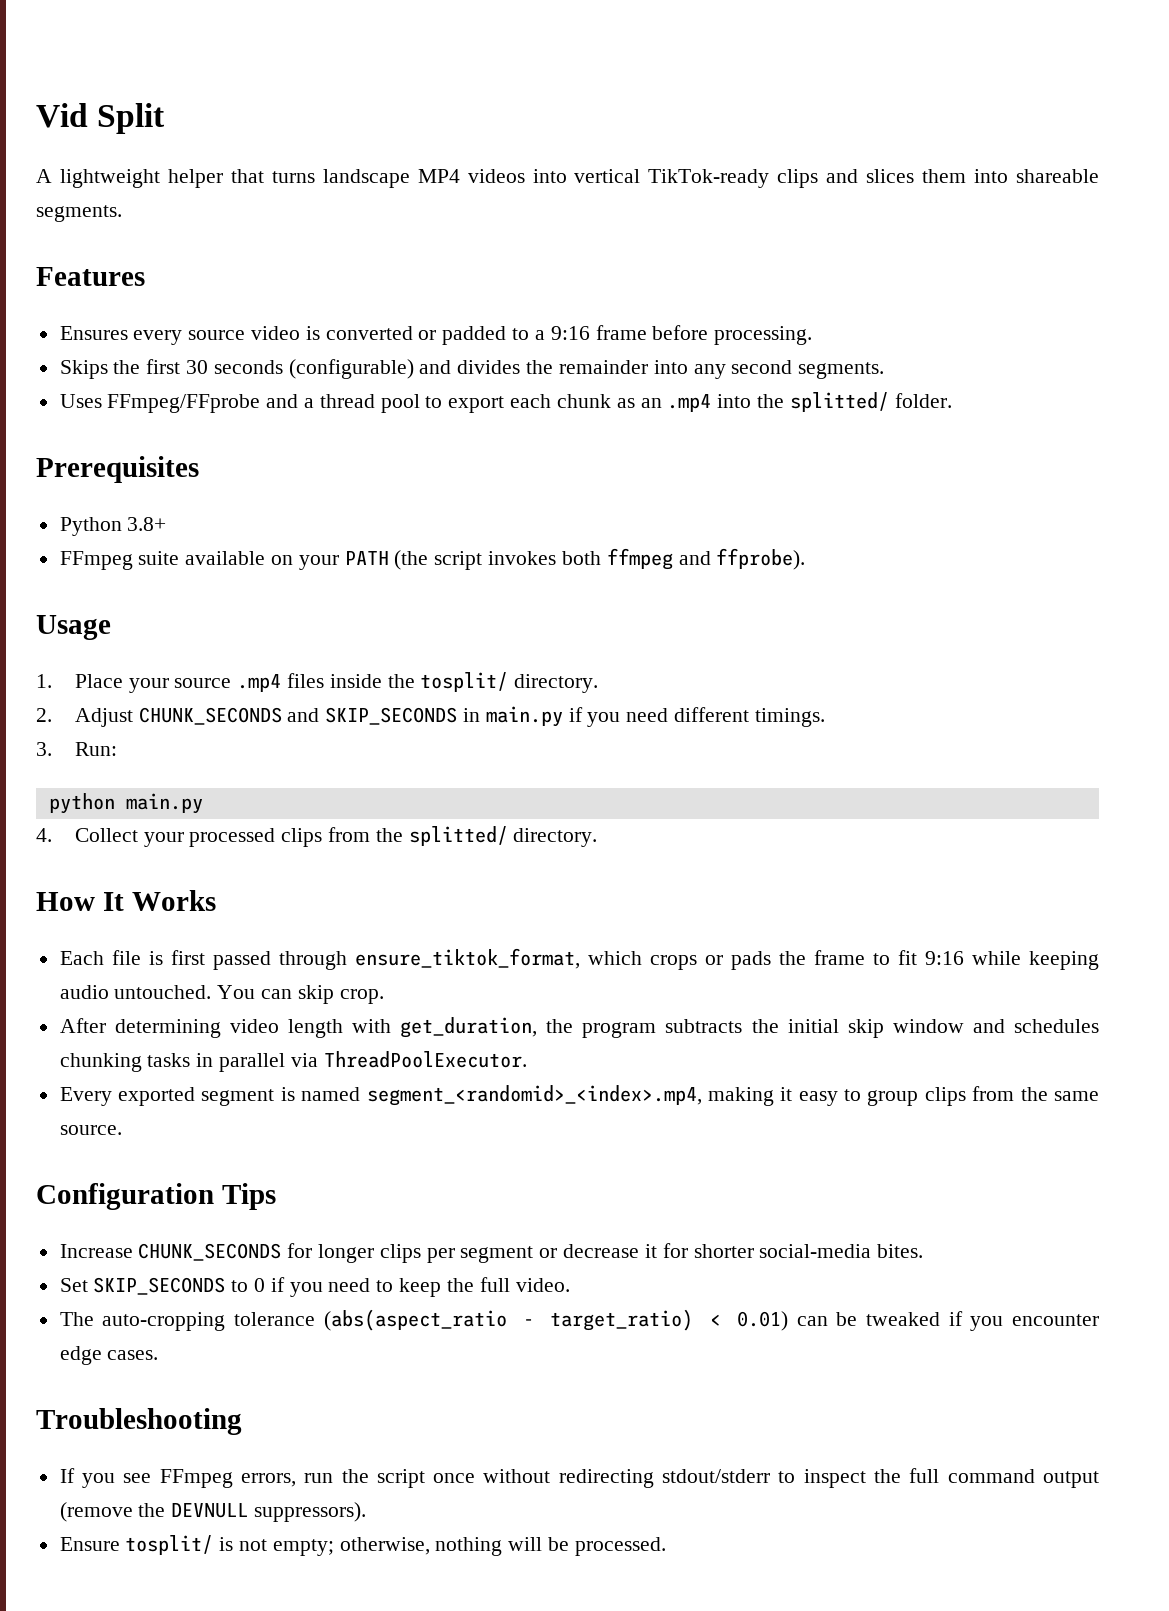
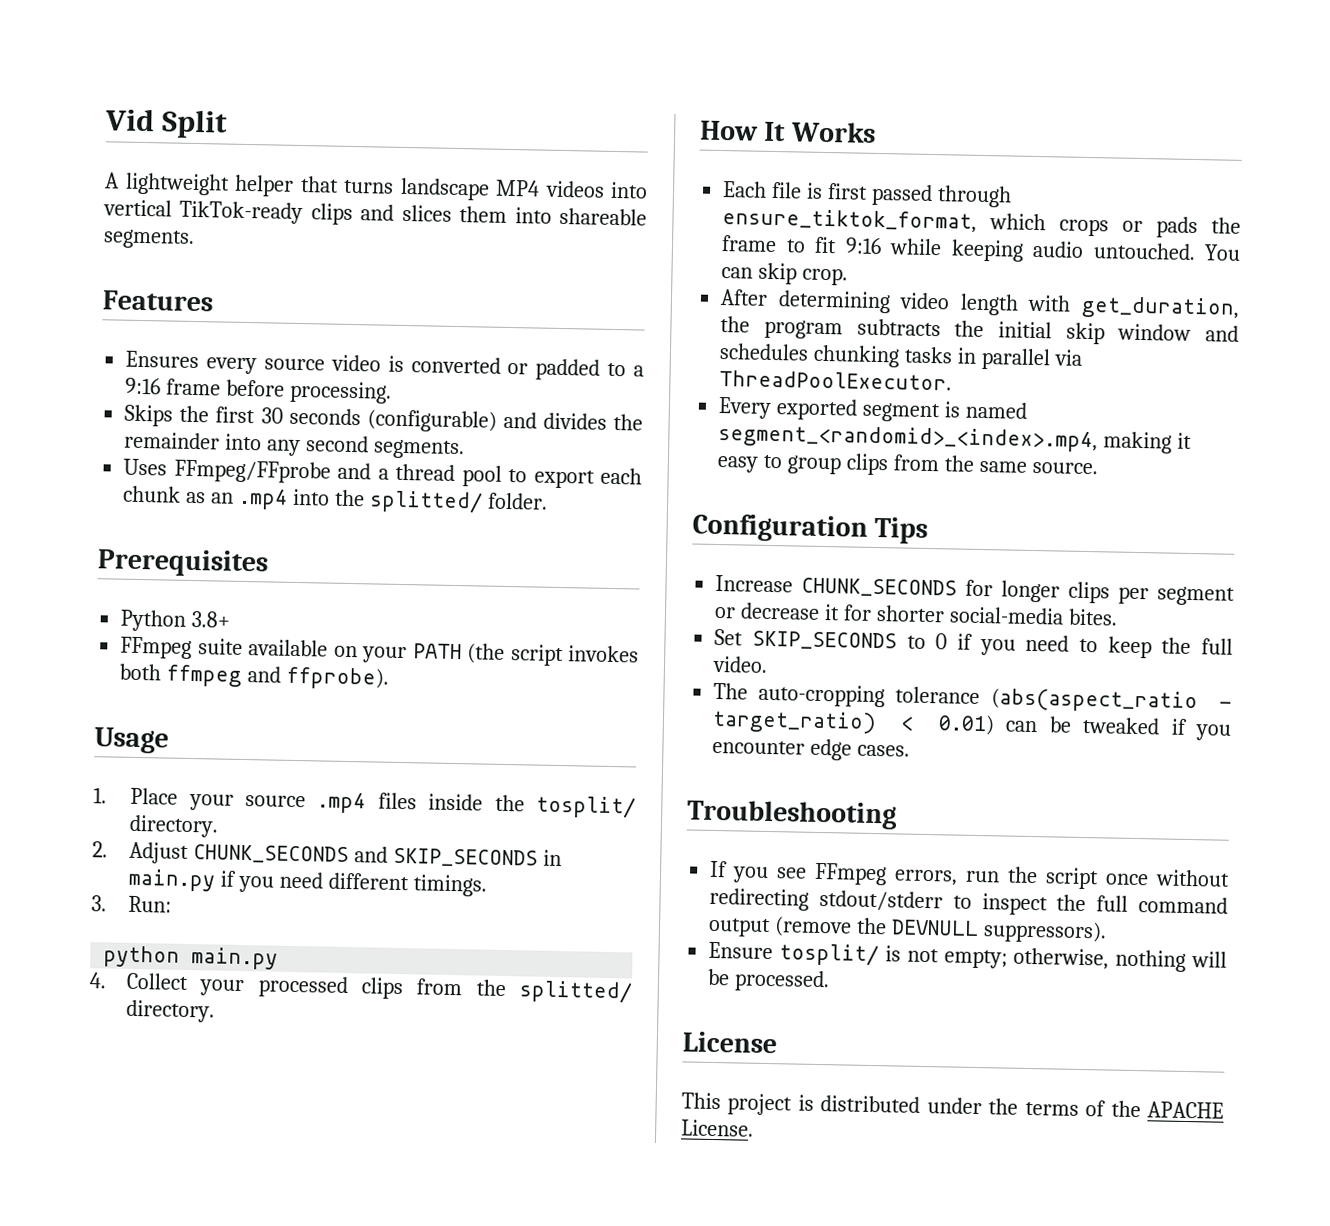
+ License
+ This project is distributed under the terms of the APACHE License.

